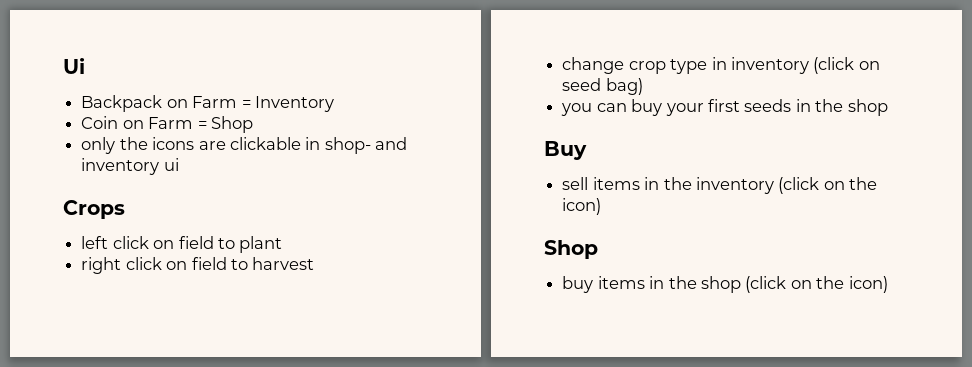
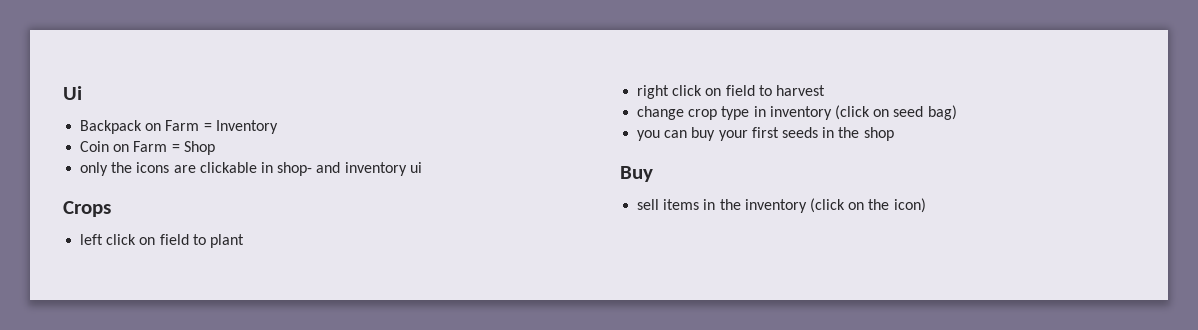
  sell items in the inventory (click on the icon)
- Shop
- buy items in the shop (click on the icon)

